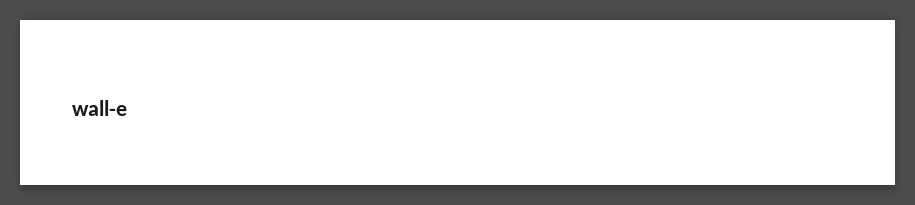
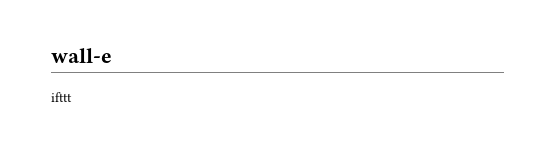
+ ifttt

